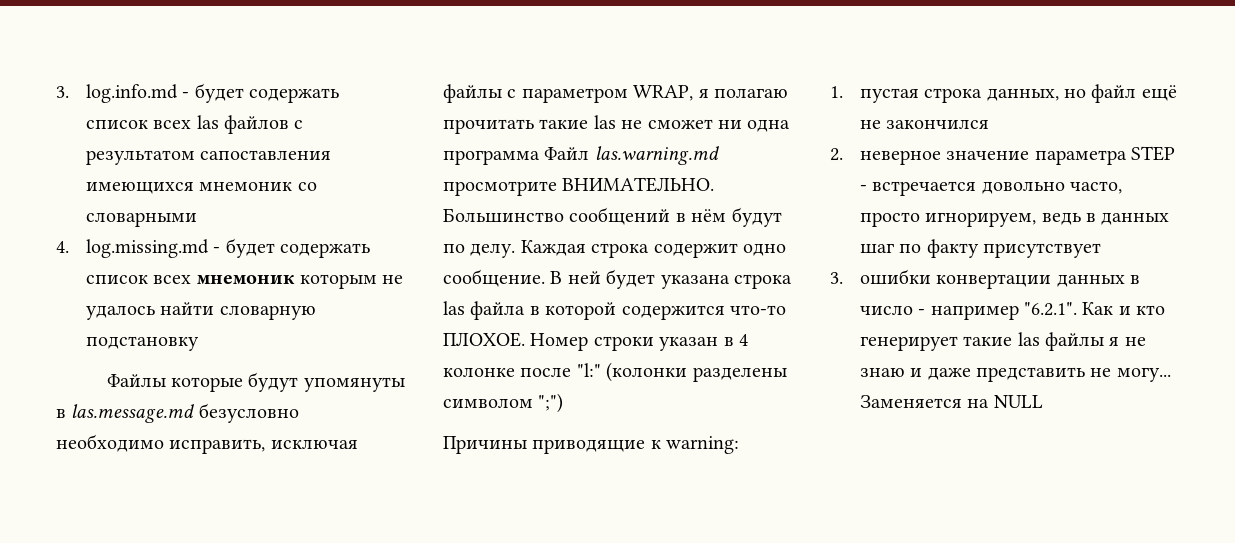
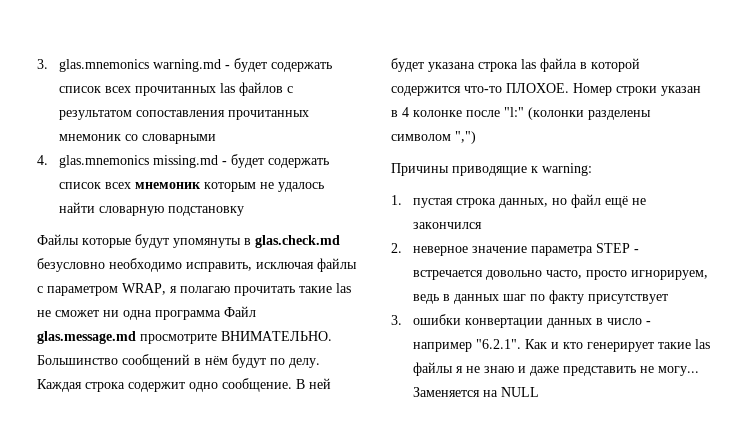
- 3. log.info.md - будет содержать список всех las файлов с результатом сапоставления имеющихся мнемоник со словарными
+ 3. glas.mnemonics warning.md - будет содержать список всех прочитанных las файлов с результатом сопоставления прочитанных мнемоник со словарными
- 4. log.missing.md - будет содержать список всех мнемоник которым не удалось найти словарную подстановку
+ 4. glas.mnemonics missing.md - будет содержать список всех мнемоник которым не удалось найти словарную подстановку
- Файлы которые будут упомянуты в las.message.md безусловно необходимо исправить, исключая файлы с параметром WRAP, я полагаю прочитать такие las не сможет ни одна программа Файл las.warning.md просмотрите ВНИМАТЕЛЬНО.
+ Файлы которые будут упомянуты в glas.check.md безусловно необходимо исправить, исключая файлы с параметром WRAP, я полагаю прочитать такие las не сможет ни одна программа Файл glas.message.md просмотрите ВНИМАТЕЛЬНО.
- Номер строки указан в 4 колонке после "l:" (колонки разделены символом ";")
+ Номер строки указан в 4 колонке после "l:" (колонки разделены символом ",")

